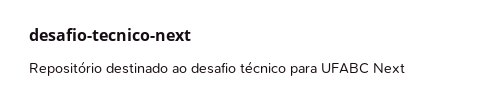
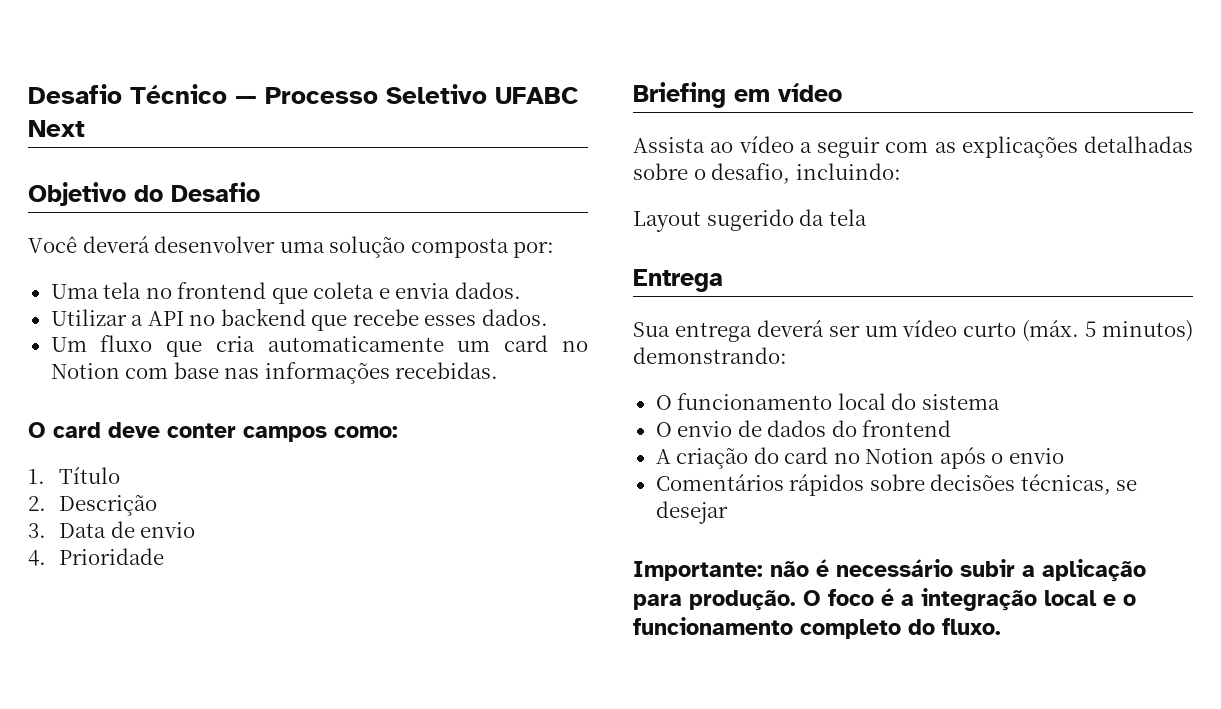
- desafio-tecnico-next
- Repositório destinado ao desafio técnico para UFABC Next
+ Desafio Técnico — Processo Seletivo UFABC Next
+ Objetivo do Desafio
+ Você deverá desenvolver uma solução composta por:
+ Uma tela no frontend que coleta e envia dados.
+ Utilizar a API no backend que recebe esses dados.
+ Um fluxo que cria automaticamente um card no Notion com base nas informações recebidas.
+ O card deve conter campos como:
+ 1. Título
+ 2. Descrição
+ 3. Data de envio
+ 4. Prioridade
+ Briefing em vídeo
+ Assista ao vídeo a seguir com as explicações detalhadas sobre o desafio, incluindo:
+ Layout sugerido da tela
+ Entrega
+ Sua entrega deverá ser um vídeo curto (máx. 5 minutos) demonstrando:
+ O funcionamento local do sistema
+ O envio de dados do frontend
+ A criação do card no Notion após o envio
+ Comentários rápidos sobre decisões técnicas, se desejar
+ Importante: não é necessário subir a aplicação para produção. O foco é a integração local e o funcionamento completo do fluxo.

